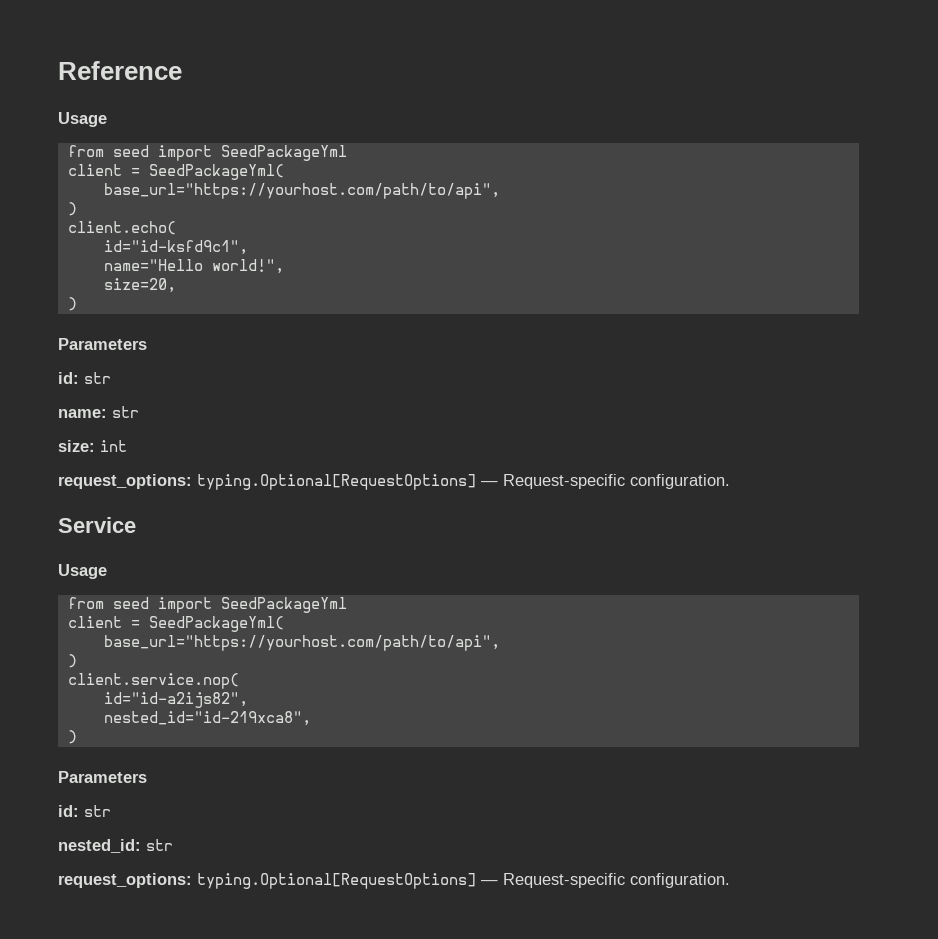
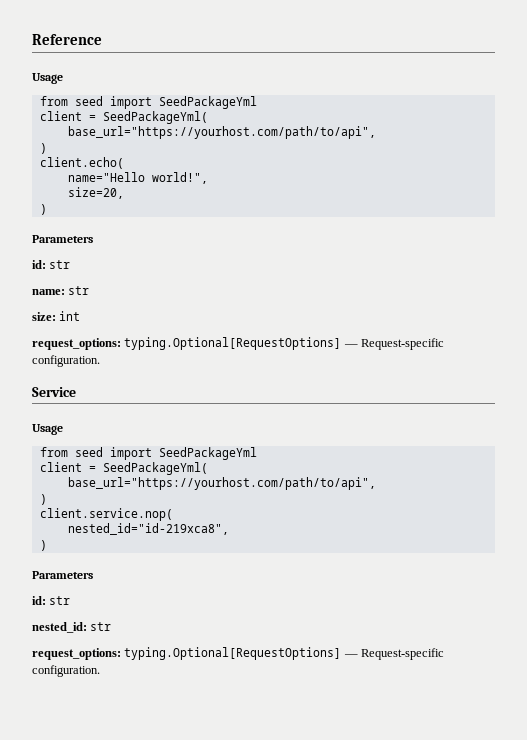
- id="id-ksfd9c1",
- id="id-a2ijs82",

